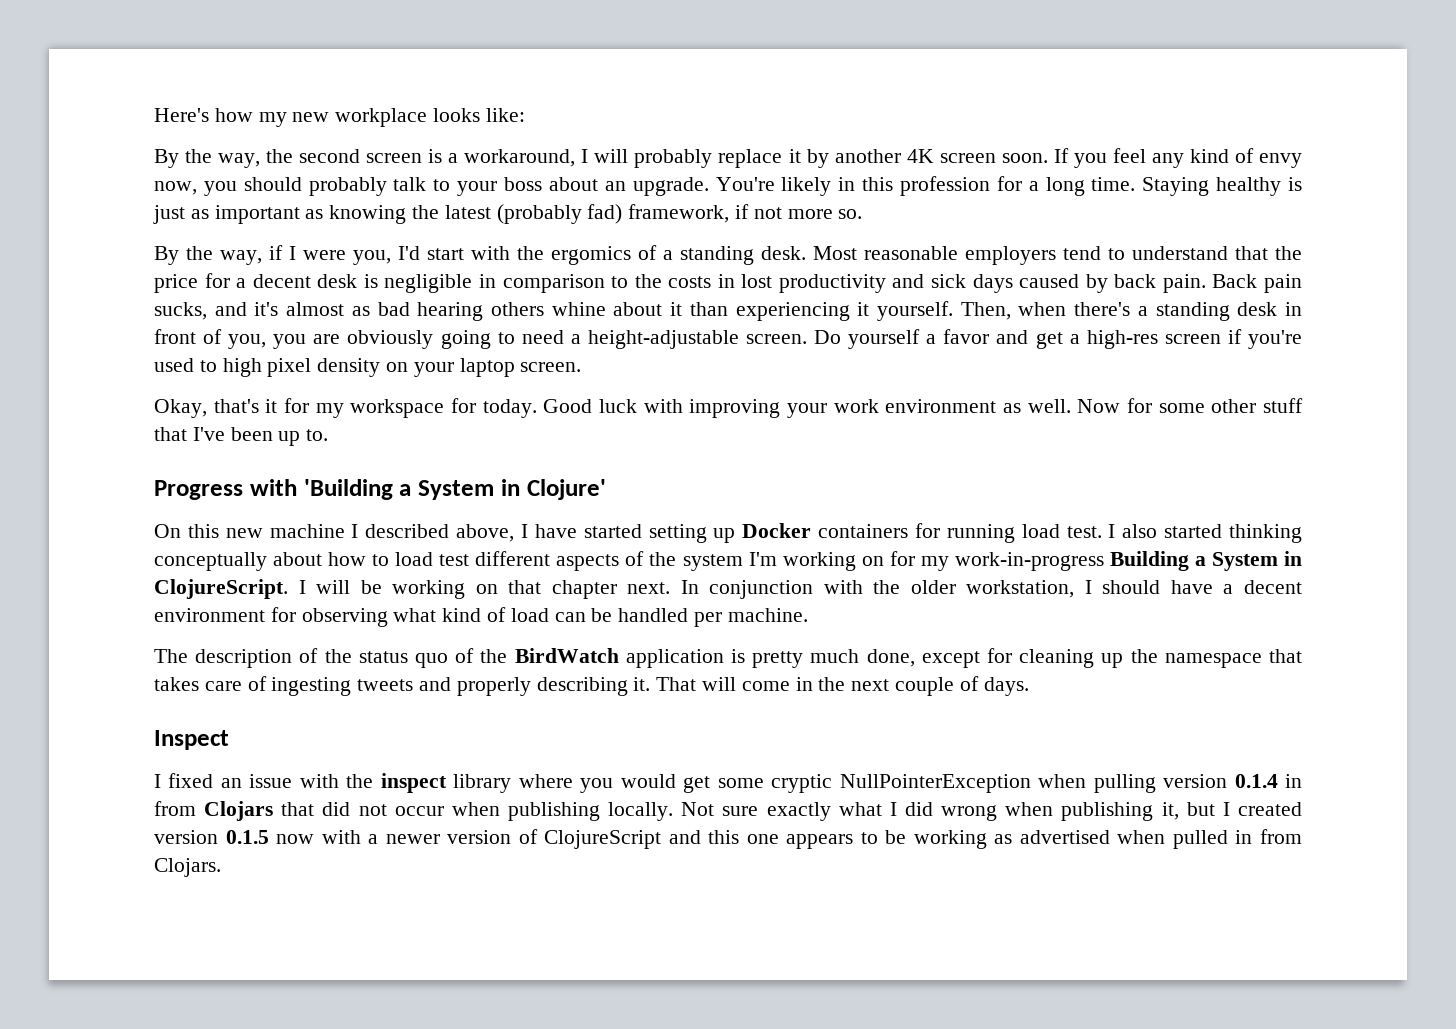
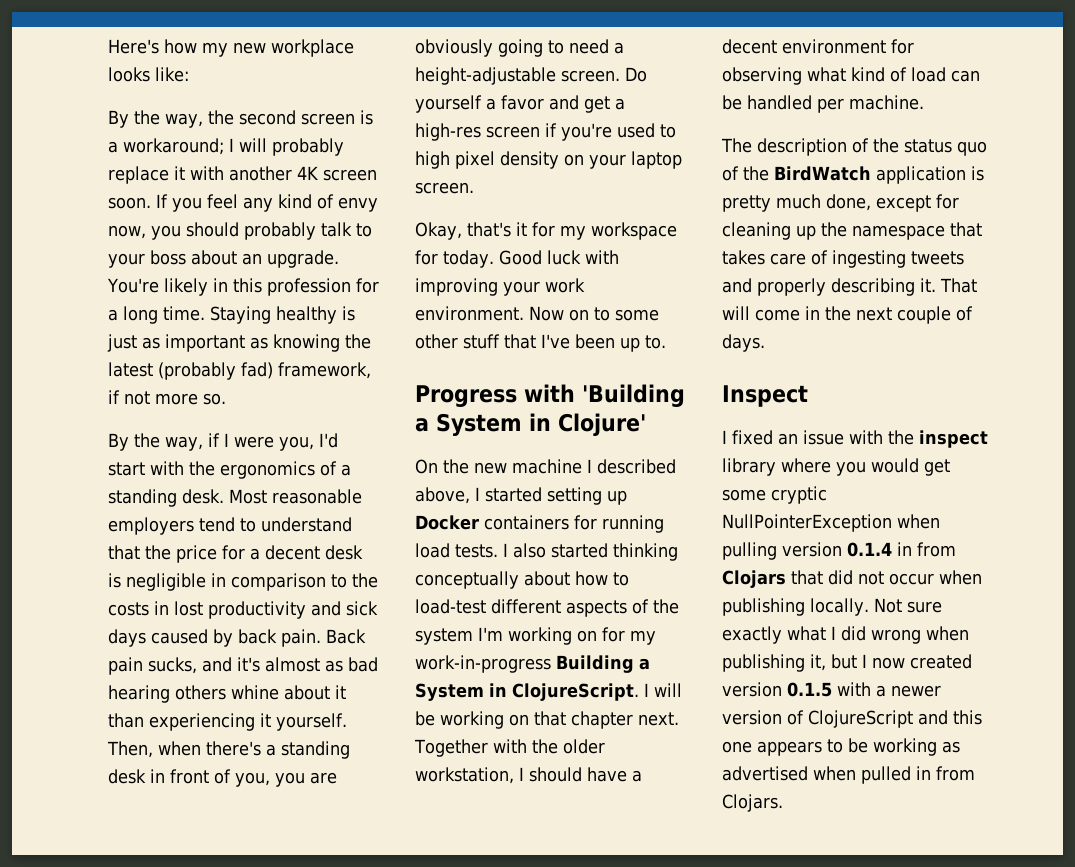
- By the way, the second screen is a workaround, I will probably replace it by another 4K screen soon.
+ By the way, the second screen is a workaround; I will probably replace it with another 4K screen soon.
- By the way, if I were you, I'd start with the ergomics of a standing desk.
+ By the way, if I were you, I'd start with the ergonomics of a standing desk.
- Good luck with improving your work environment as well. Now for some other stuff that I've been up to.
+ Good luck with improving your work environment. Now on to some other stuff that I've been up to.
- On this new machine I described above, I have started setting up Docker containers for running load test.
+ On the new machine I described above, I started setting up Docker containers for running load tests.
- I also started thinking conceptually about how to load test different aspects of the system I'm working on for my work-in-progress Building a System in ClojureScript.
+ I also started thinking conceptually about how to load-test different aspects of the system I'm working on for my work-in-progress Building a System in ClojureScript.
- In conjunction with the older workstation, I should have a decent environment for observing what kind of load can be handled per machine.
+ Together with the older workstation, I should have a decent environment for observing what kind of load can be handled per machine.
- Not sure exactly what I did wrong when publishing it, but I created version 0.1.5 now with a newer version of ClojureScript and this one appears to be working as advertised when pulled in from Clojars.
+ Not sure exactly what I did wrong when publishing it, but I now created version 0.1.5 with a newer version of ClojureScript and this one appears to be working as advertised when pulled in from Clojars.

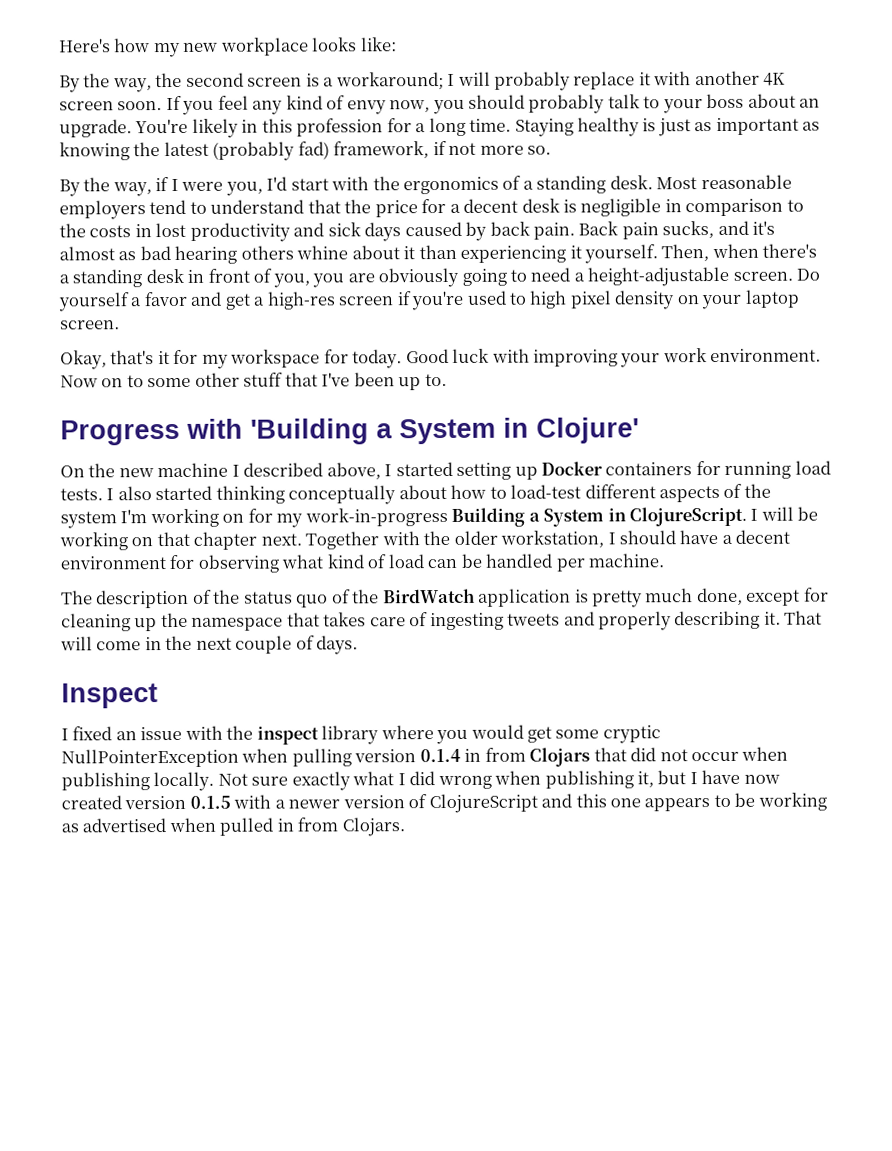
- Not sure exactly what I did wrong when publishing it, but I now created version 0.1.5 with a newer version of ClojureScript and this one appears to be working as advertised when pulled in from Clojars.
+ Not sure exactly what I did wrong when publishing it, but I have now created version 0.1.5 with a newer version of ClojureScript and this one appears to be working as advertised when pulled in from Clojars.

